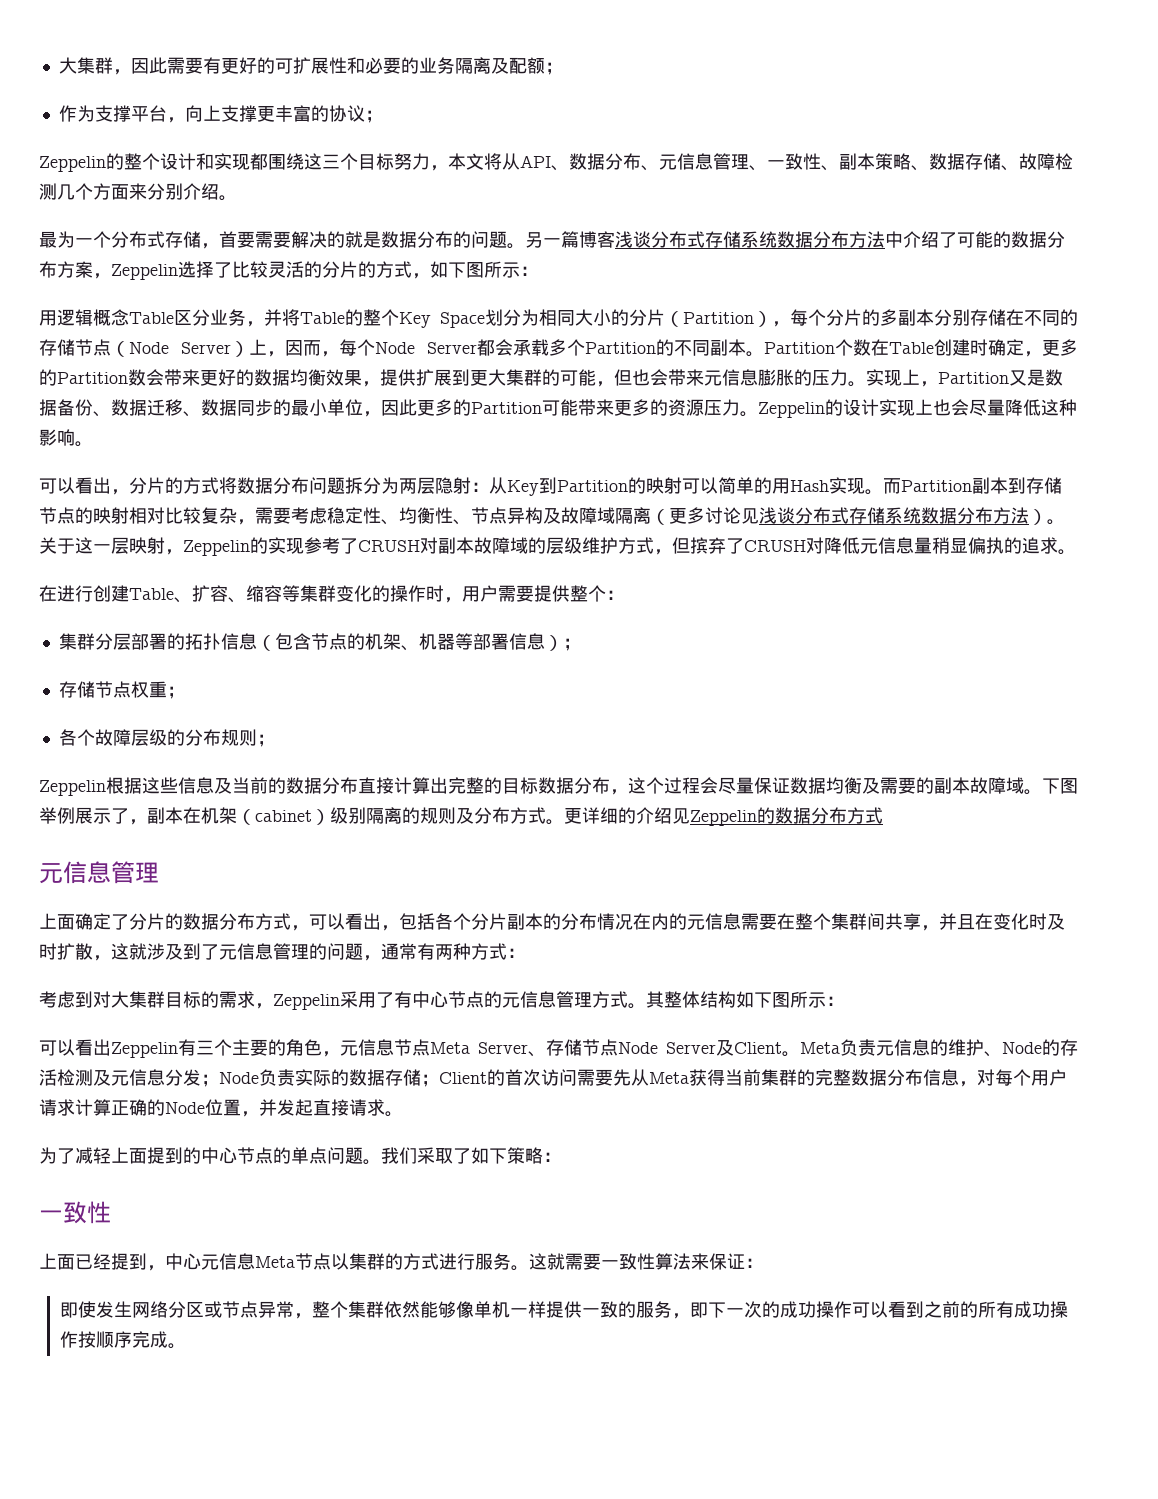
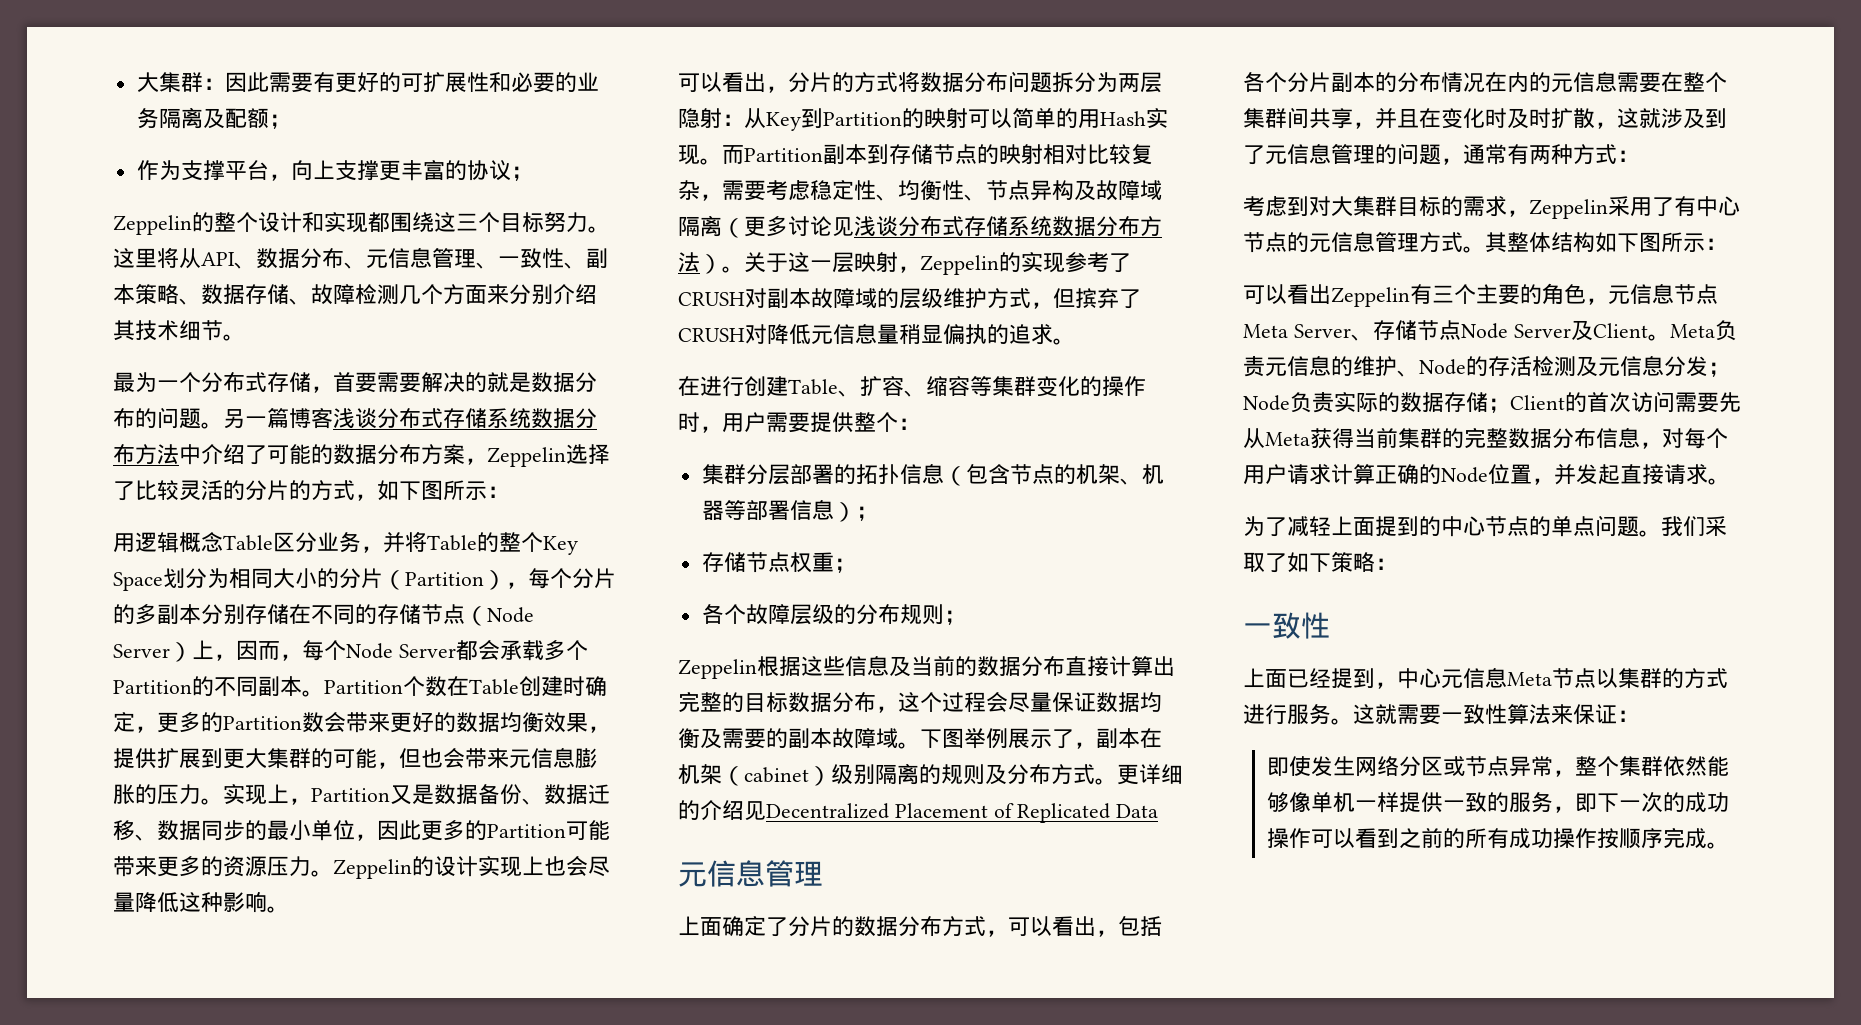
- 大集群，因此需要有更好的可扩展性和必要的业务隔离及配额；
+ 大集群：因此需要有更好的可扩展性和必要的业务隔离及配额；
- Zeppelin的整个设计和实现都围绕这三个目标努力，本文将从API、数据分布、元信息管理、一致性、副本策略、数据存储、故障检测几个方面来分别介绍。
+ Zeppelin的整个设计和实现都围绕这三个目标努力。这里将从API、数据分布、元信息管理、一致性、副本策略、数据存储、故障检测几个方面来分别介绍其技术细节。
- 更详细的介绍见Zeppelin的数据分布方式
+ 更详细的介绍见Decentralized Placement of Replicated Data

